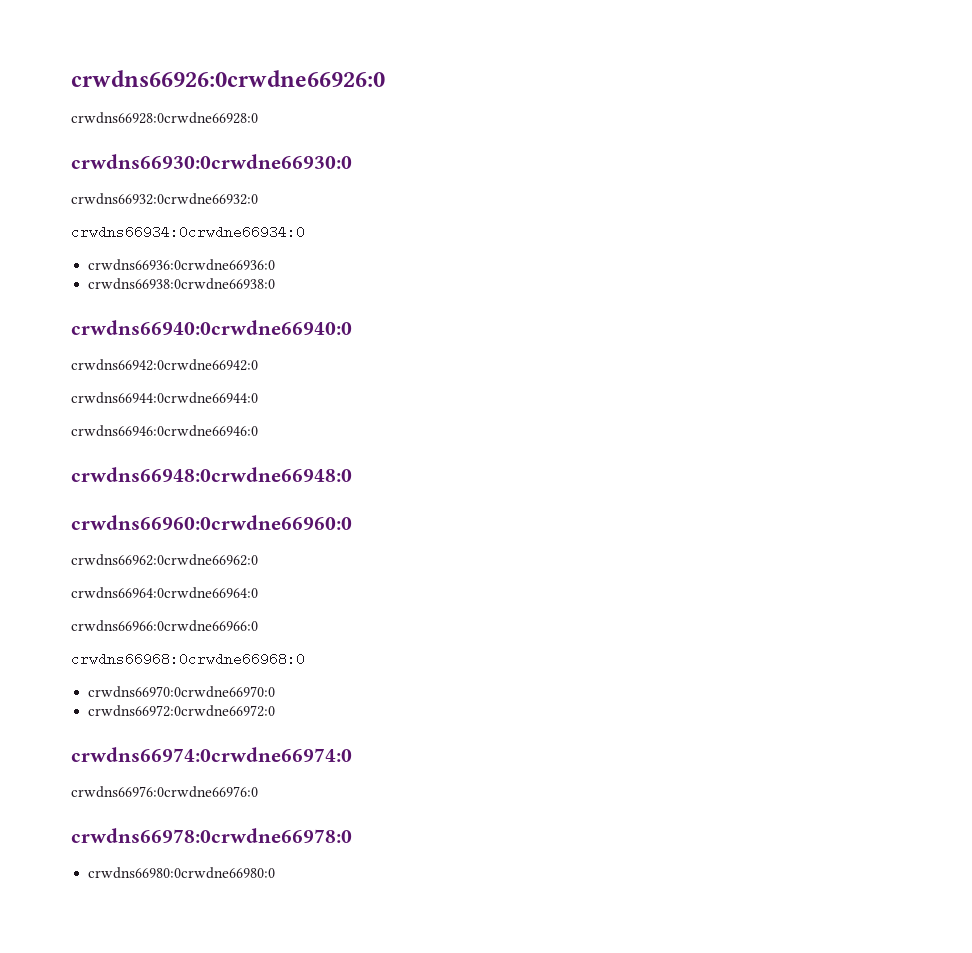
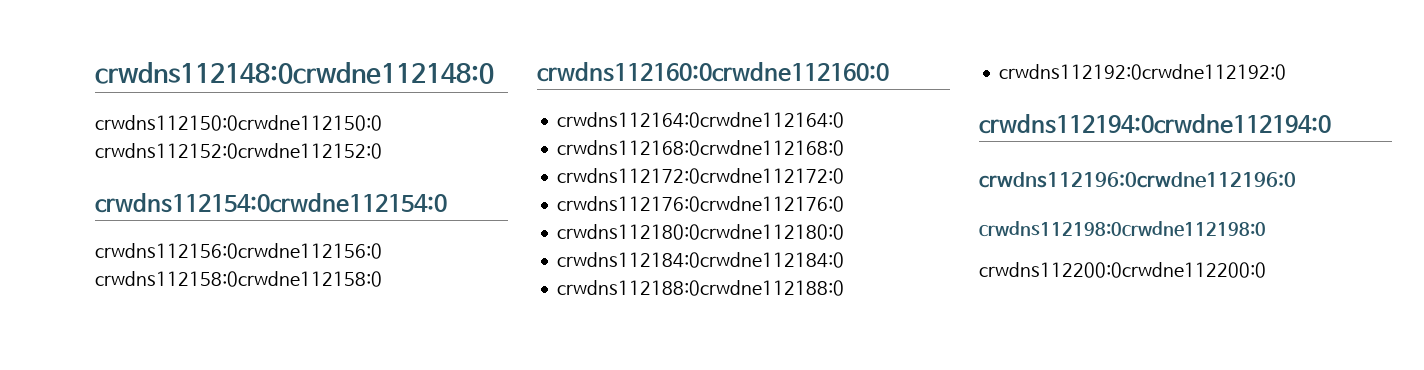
- crwdns66926:0crwdne66926:0
- crwdns66928:0crwdne66928:0
- crwdns66930:0crwdne66930:0
- crwdns66932:0crwdne66932:0
- crwdns66934:0crwdne66934:0
- crwdns66936:0crwdne66936:0
- crwdns66938:0crwdne66938:0
- crwdns66940:0crwdne66940:0
- crwdns66942:0crwdne66942:0
- crwdns66944:0crwdne66944:0
- crwdns66946:0crwdne66946:0
- crwdns66948:0crwdne66948:0
- crwdns66960:0crwdne66960:0
- crwdns66962:0crwdne66962:0
- crwdns66964:0crwdne66964:0
- crwdns66966:0crwdne66966:0
- crwdns66968:0crwdne66968:0
- crwdns66970:0crwdne66970:0
- crwdns66972:0crwdne66972:0
- crwdns66974:0crwdne66974:0
- crwdns66976:0crwdne66976:0
- crwdns66978:0crwdne66978:0
- crwdns66980:0crwdne66980:0
+ crwdns112148:0crwdne112148:0
+ crwdns112150:0crwdne112150:0 crwdns112152:0crwdne112152:0
+ crwdns112154:0crwdne112154:0
+ crwdns112156:0crwdne112156:0 crwdns112158:0crwdne112158:0
+ crwdns112160:0crwdne112160:0
+ crwdns112164:0crwdne112164:0
+ crwdns112168:0crwdne112168:0
+ crwdns112172:0crwdne112172:0
+ crwdns112176:0crwdne112176:0
+ crwdns112180:0crwdne112180:0
+ crwdns112184:0crwdne112184:0
+ crwdns112188:0crwdne112188:0
+ crwdns112192:0crwdne112192:0
+ crwdns112194:0crwdne112194:0
+ crwdns112196:0crwdne112196:0
+ crwdns112198:0crwdne112198:0
+ crwdns112200:0crwdne112200:0

